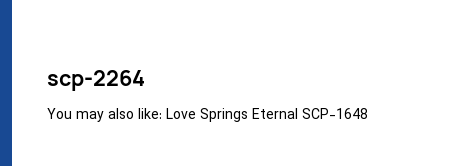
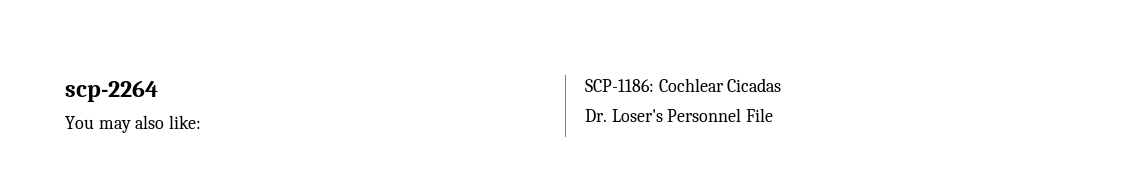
- You may also like: Love Springs Eternal SCP-1648
+ You may also like:
+ SCP-1186: Cochlear Cicadas
+ Dr. Loser's Personnel File

